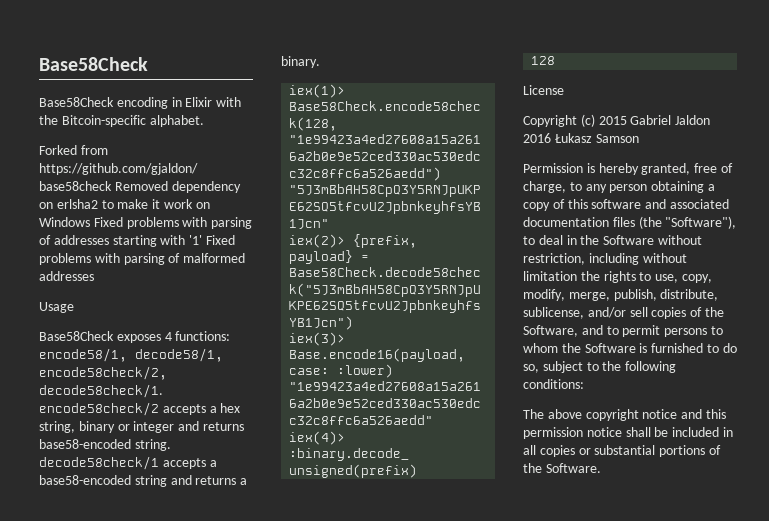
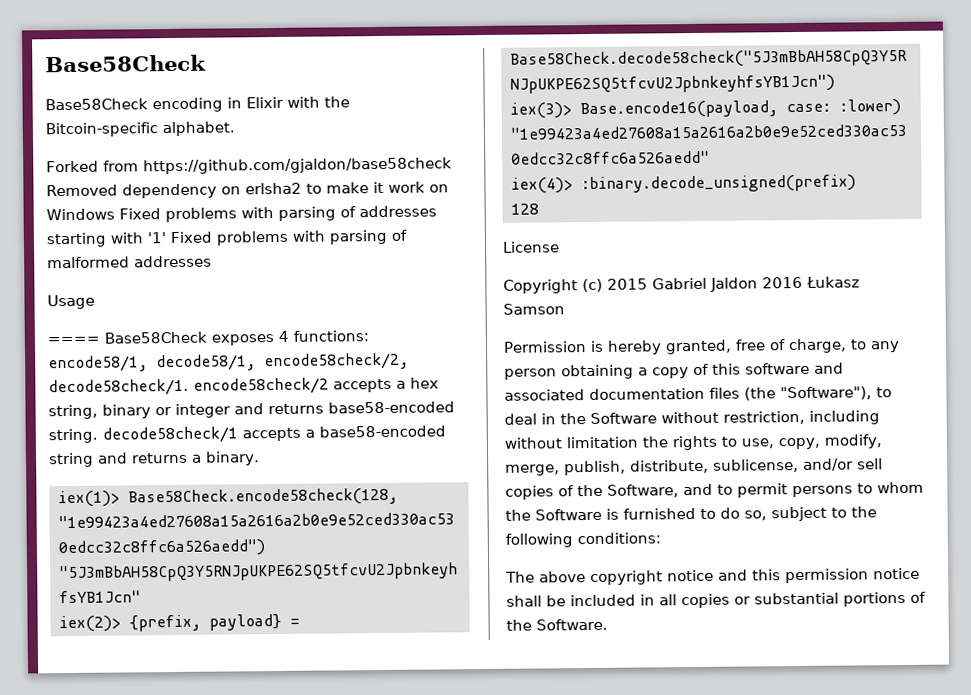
- Base58Check exposes 4 functions: encode58/1, decode58/1, encode58check/2, decode58check/1. encode58check/2 accepts a hex string, binary or integer and returns base58-encoded string. decode58check/1 accepts a base58-encoded string and returns a binary.
+ ==== Base58Check exposes 4 functions: encode58/1, decode58/1, encode58check/2, decode58check/1. encode58check/2 accepts a hex string, binary or integer and returns base58-encoded string. decode58check/1 accepts a base58-encoded string and returns a binary.

